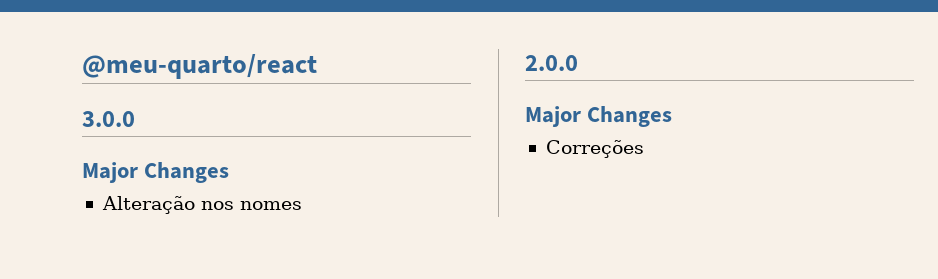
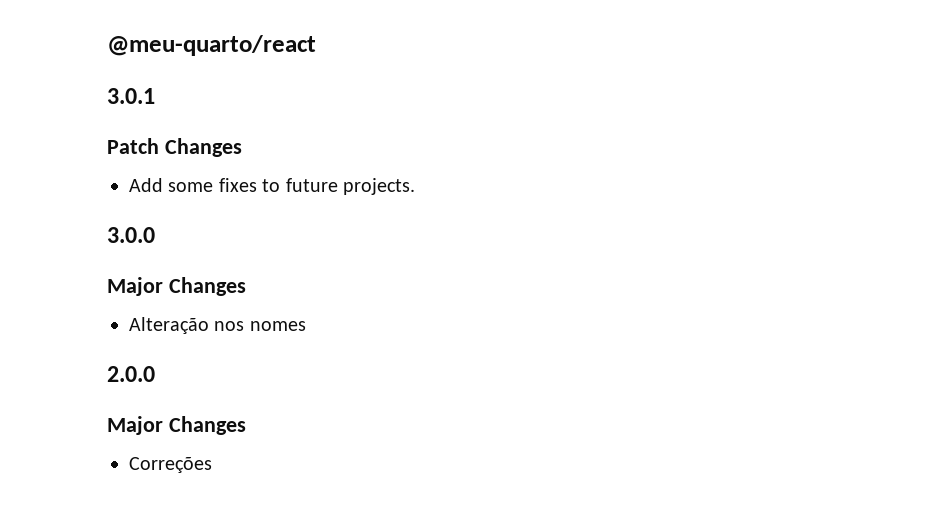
+ 3.0.1
+ Patch Changes
+ Add some fixes to future projects.

